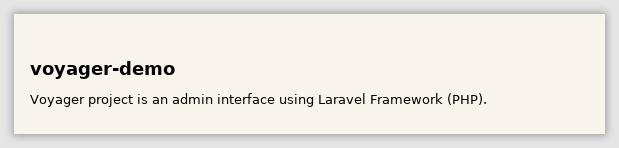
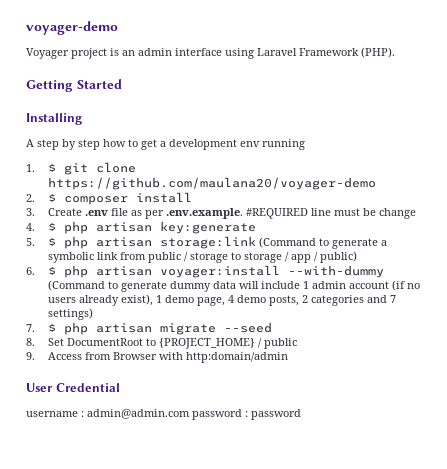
+ Getting Started
+ Installing
+ A step by step how to get a development env running
+ 1. $ git clone https://github.com/maulana20/voyager-demo
+ 2. $ composer install
+ 3. Create .env file as per .env.example. #REQUIRED line must be change
+ 4. $ php artisan key:generate
+ 5. $ php artisan storage:link (Command to generate a symbolic link from public / storage to storage / app / public)
+ 6. $ php artisan voyager:install --with-dummy (Command to generate dummy data will include 1 admin account (if no users already exist), 1 demo page, 4 demo posts, 2 categories and 7 settings)
+ 7. $ php artisan migrate --seed
+ 8. Set DocumentRoot to {PROJECT_HOME} / public
+ 9. Access from Browser with http:domain/admin
+ User Credential
+ username : admin@admin.com password : password

